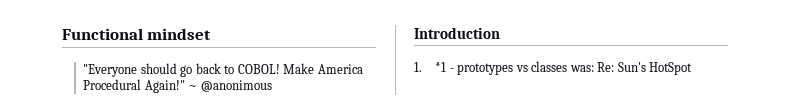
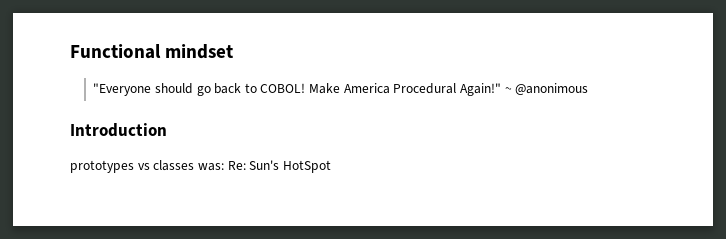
- 1. *1 - prototypes vs classes was: Re: Sun's HotSpot
+ prototypes vs classes was: Re: Sun's HotSpot

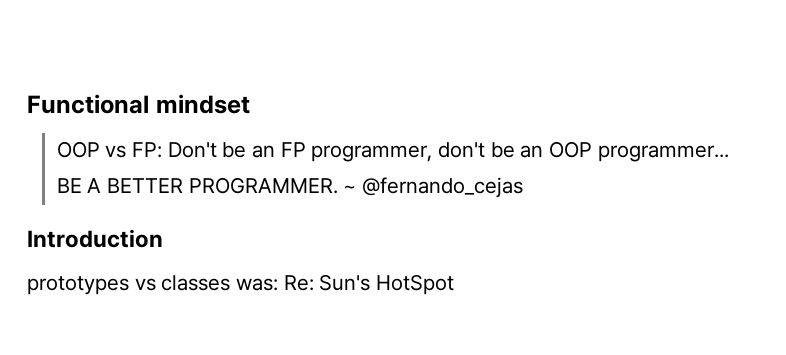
- "Everyone should go back to COBOL! Make America Procedural Again!" ~ @anonimous
+ OOP vs FP: Don't be an FP programmer, don't be an OOP programmer... BE A BETTER PROGRAMMER. ~ @fernando_cejas

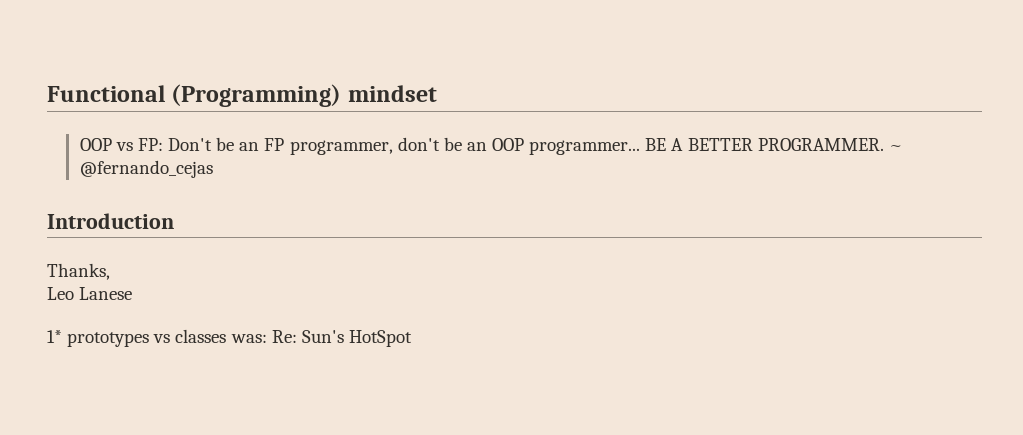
- Functional mindset
+ Functional (Programming) mindset
- prototypes vs classes was: Re: Sun's HotSpot
+ Thanks,
+ Leo Lanese
+ 1* prototypes vs classes was: Re: Sun's HotSpot

